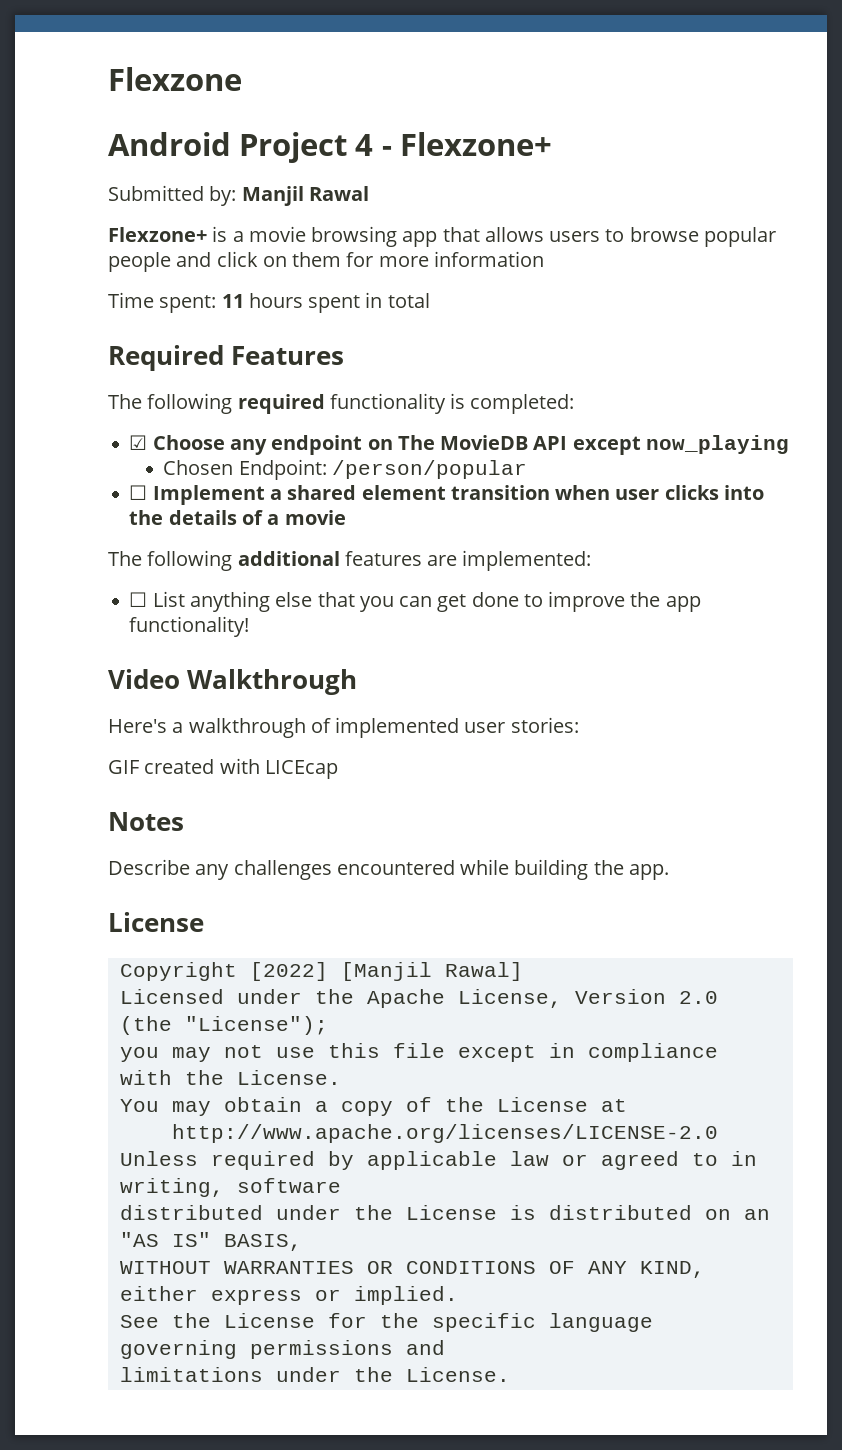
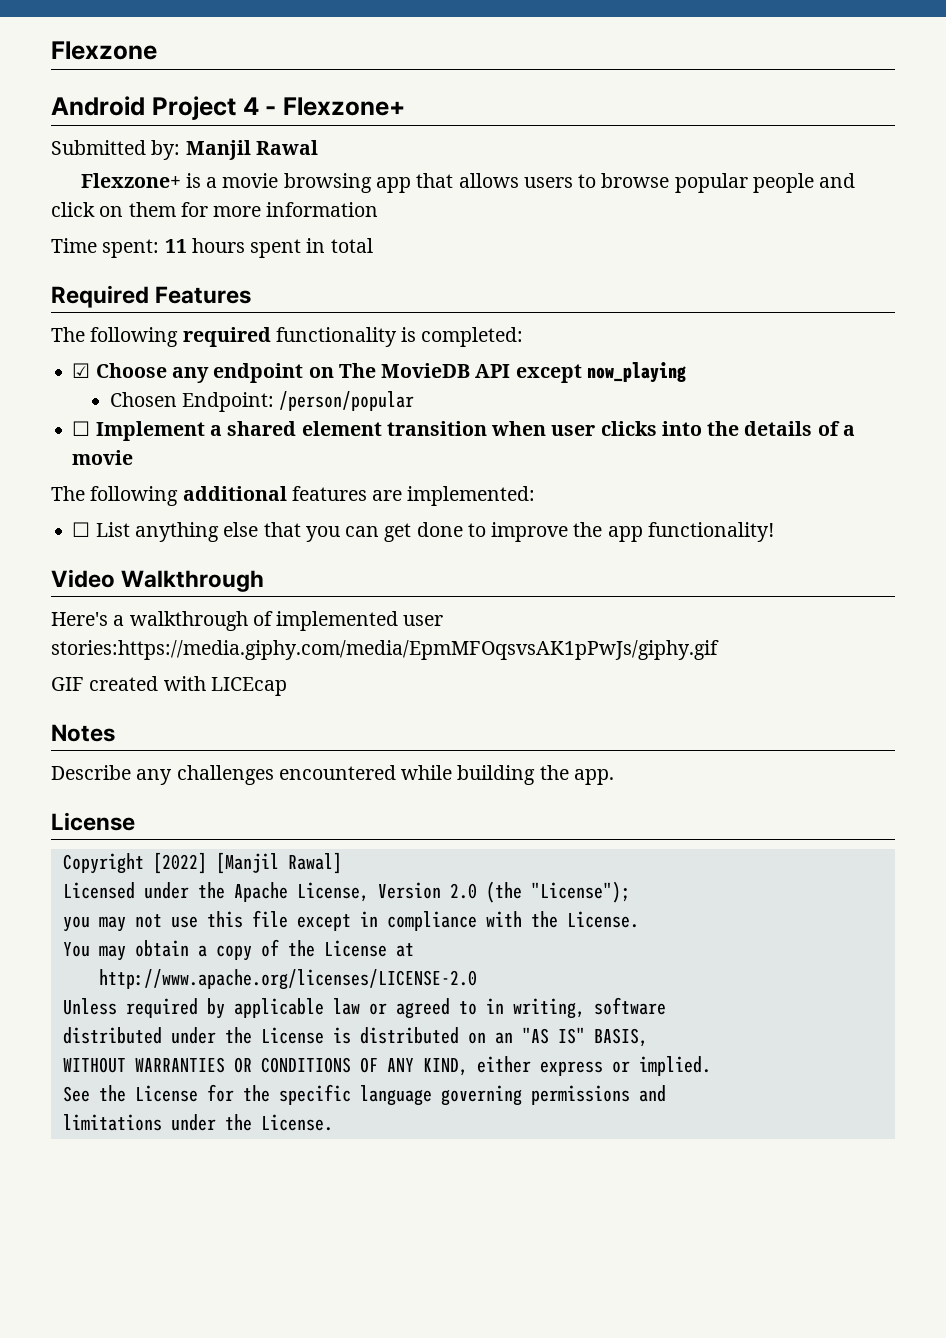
- Here's a walkthrough of implemented user stories:
+ Here's a walkthrough of implemented user stories:https://media.giphy.com/media/EpmMFOqsvsAK1pPwJs/giphy.gif

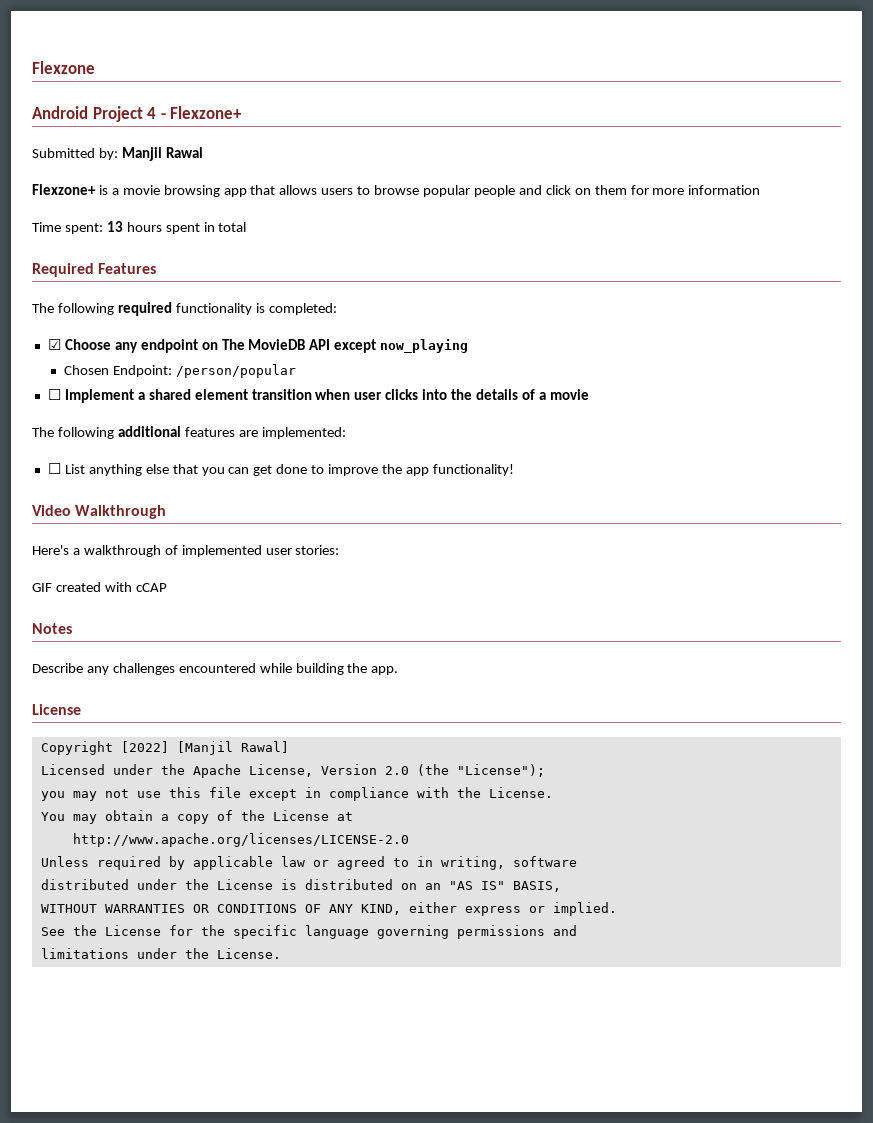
- Time spent: 11 hours spent in total
+ Time spent: 13 hours spent in total
- Here's a walkthrough of implemented user stories:https://media.giphy.com/media/EpmMFOqsvsAK1pPwJs/giphy.gif
+ Here's a walkthrough of implemented user stories:
- GIF created with LICEcap
+ GIF created with cCAP

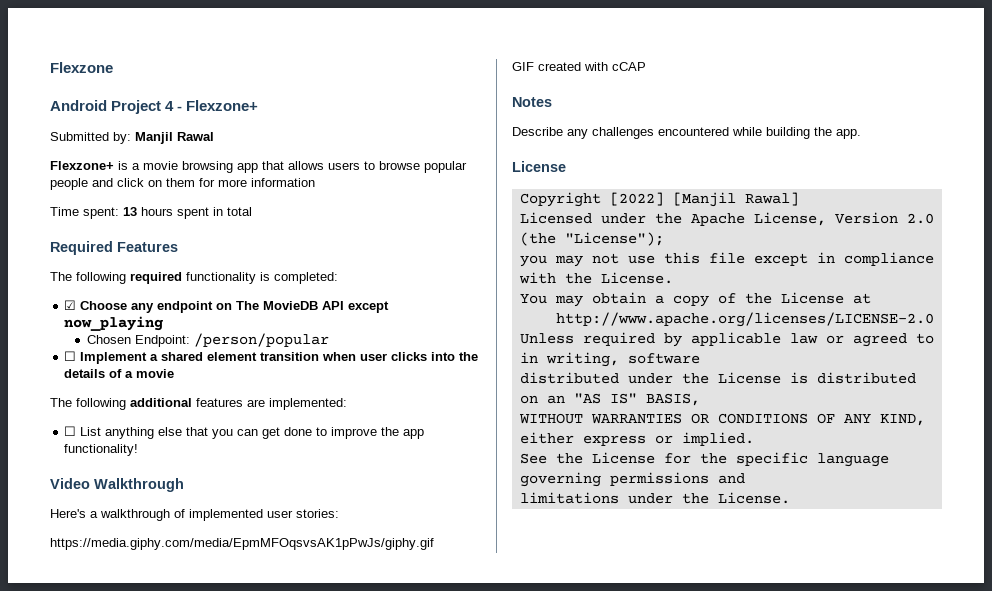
+ https://media.giphy.com/media/EpmMFOqsvsAK1pPwJs/giphy.gif

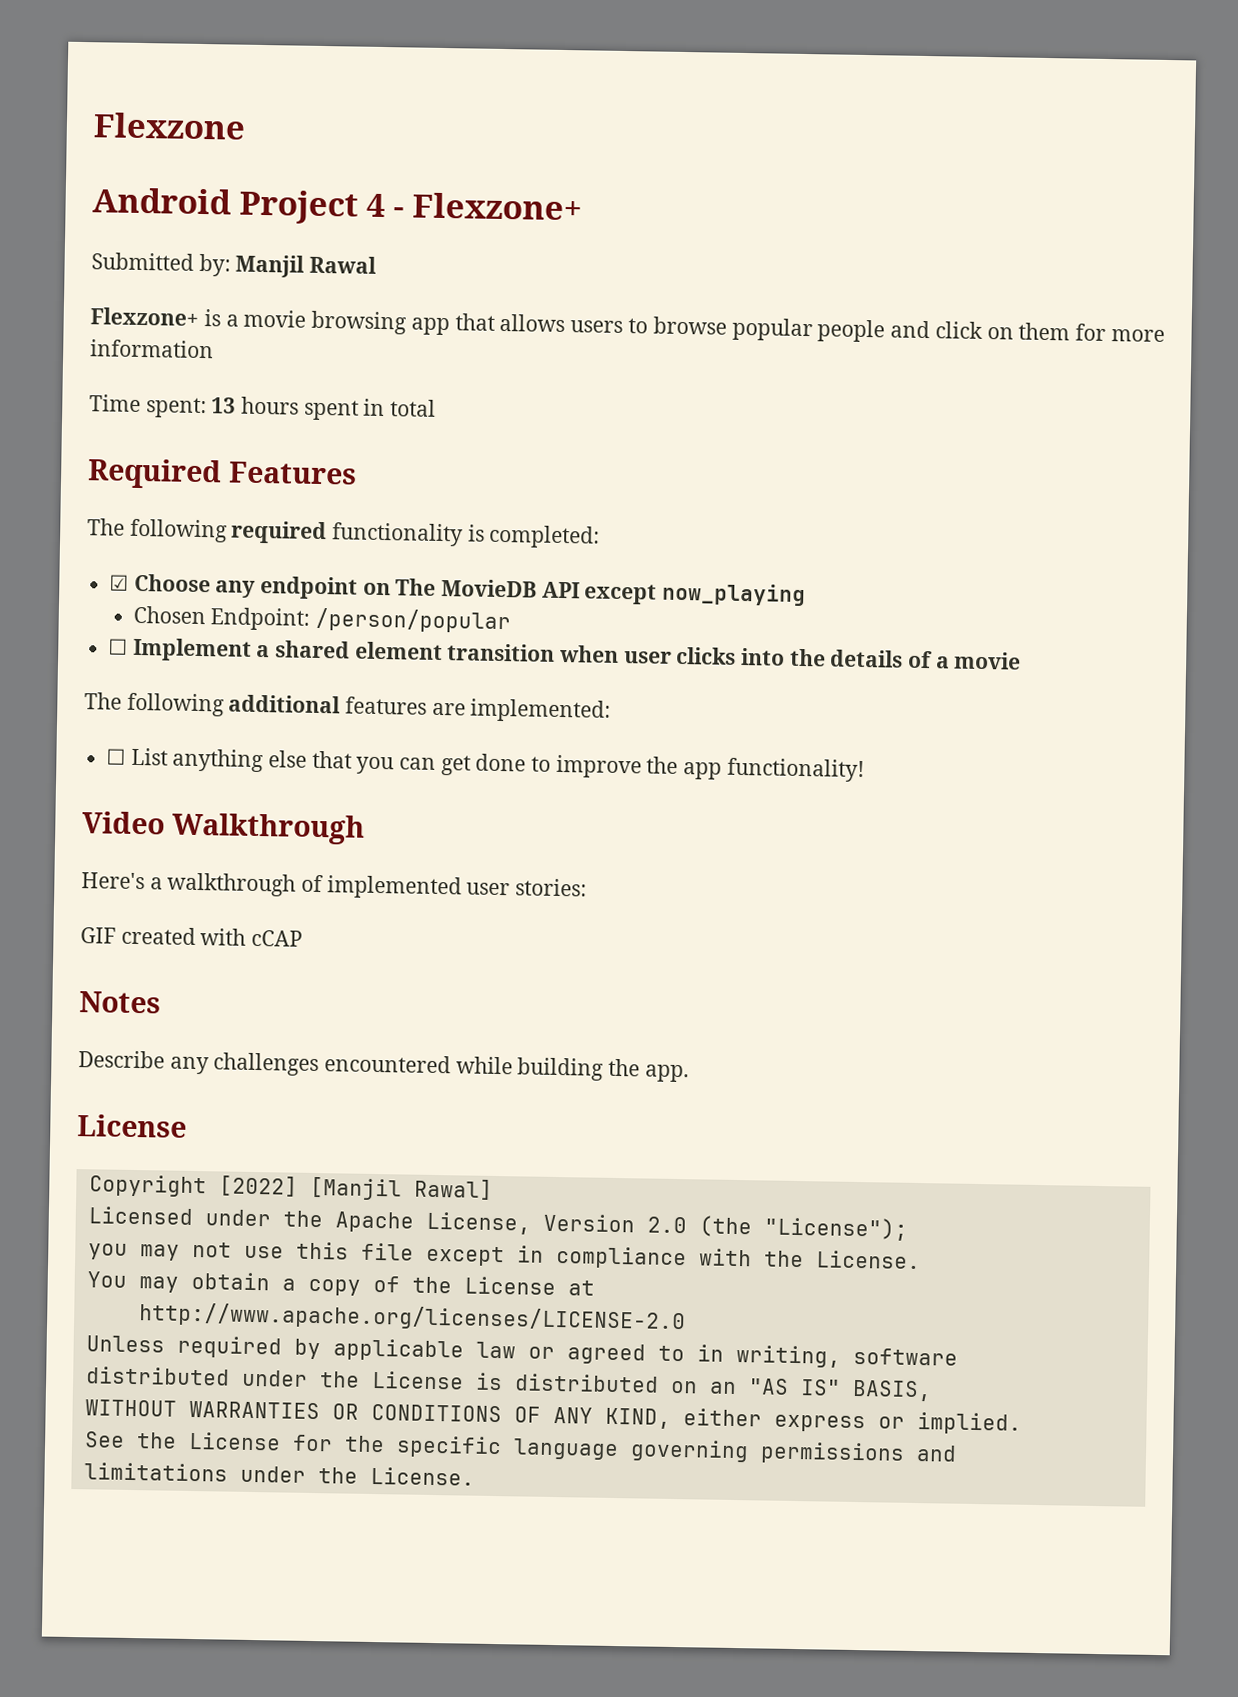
- https://media.giphy.com/media/EpmMFOqsvsAK1pPwJs/giphy.gif

